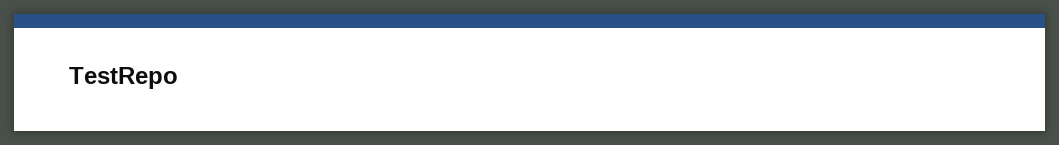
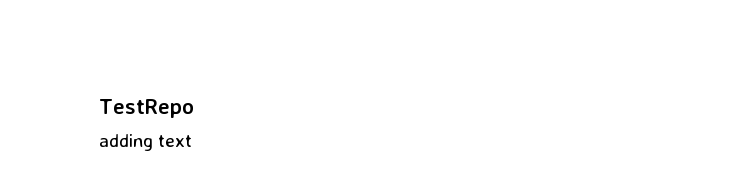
+ adding text

